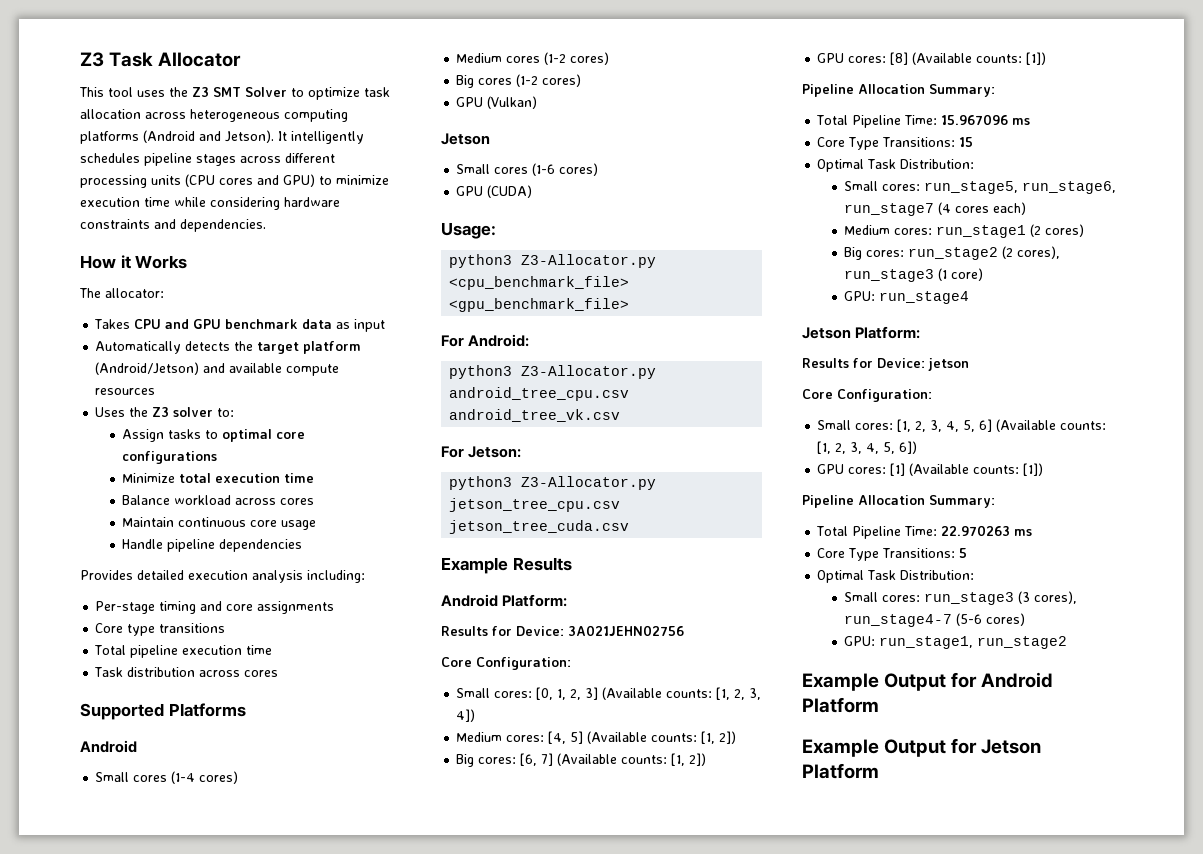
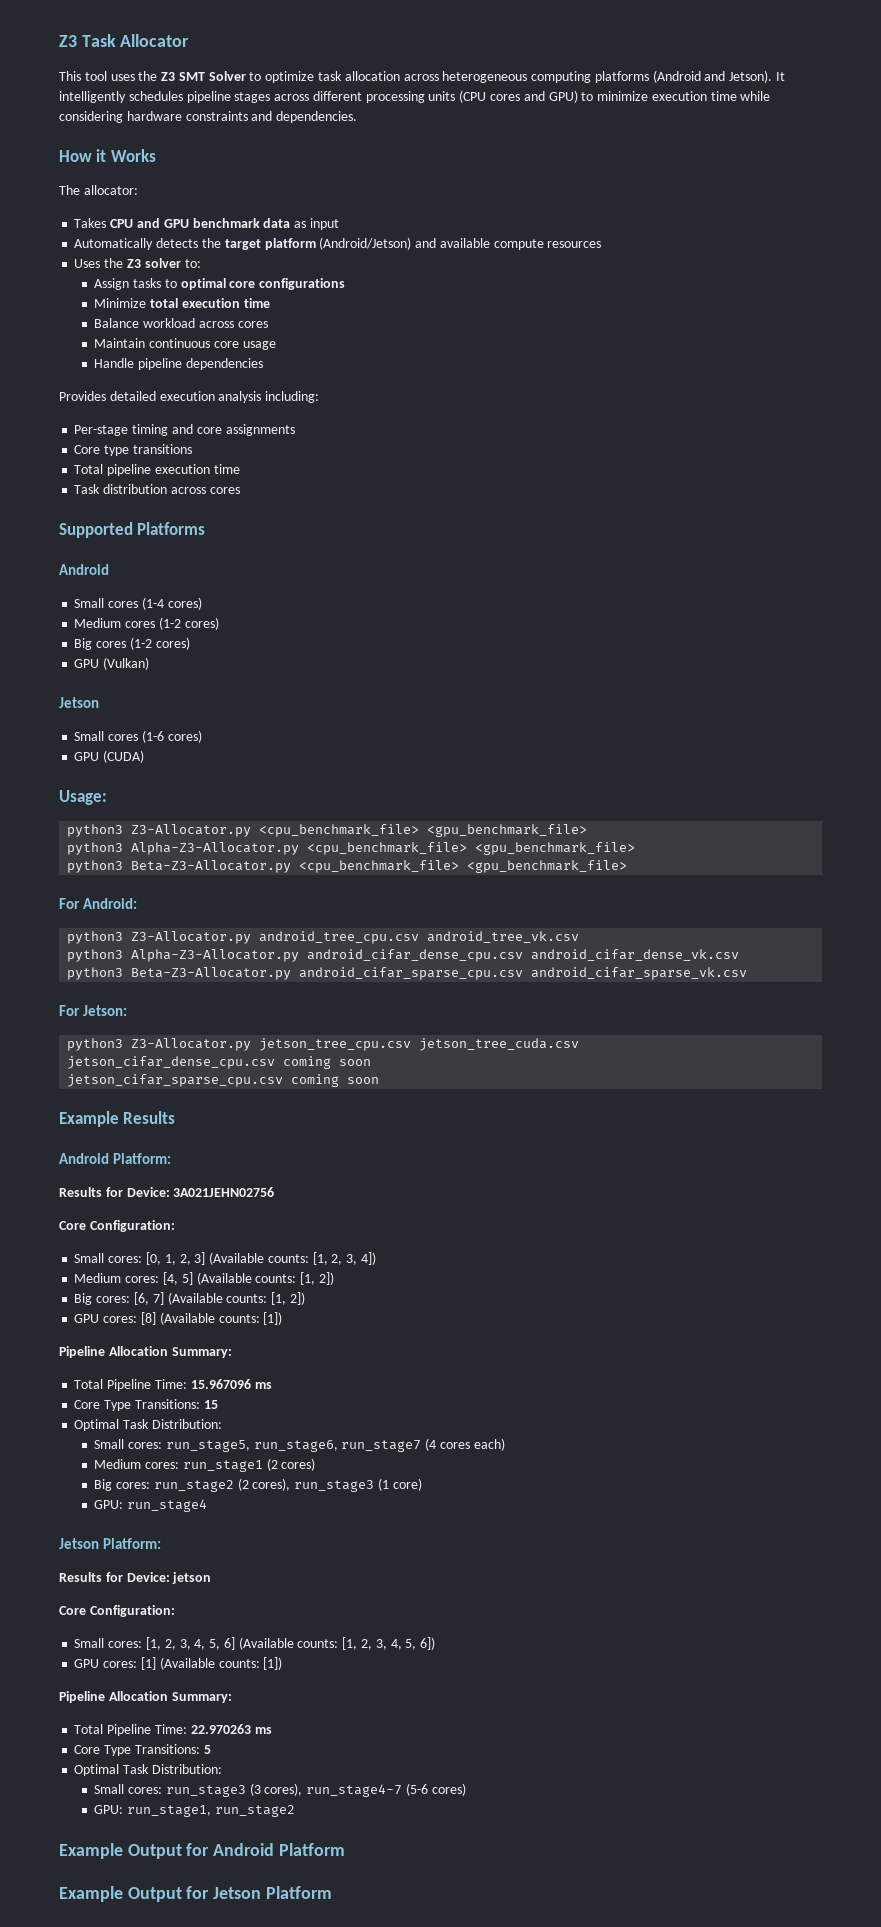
+ python3 Alpha-Z3-Allocator.py <cpu_benchmark_file> <gpu_benchmark_file>
+ python3 Beta-Z3-Allocator.py <cpu_benchmark_file> <gpu_benchmark_file>
+ python3 Alpha-Z3-Allocator.py android_cifar_dense_cpu.csv android_cifar_dense_vk.csv
+ python3 Beta-Z3-Allocator.py android_cifar_sparse_cpu.csv android_cifar_sparse_vk.csv
+ jetson_cifar_dense_cpu.csv coming soon
+ jetson_cifar_sparse_cpu.csv coming soon

